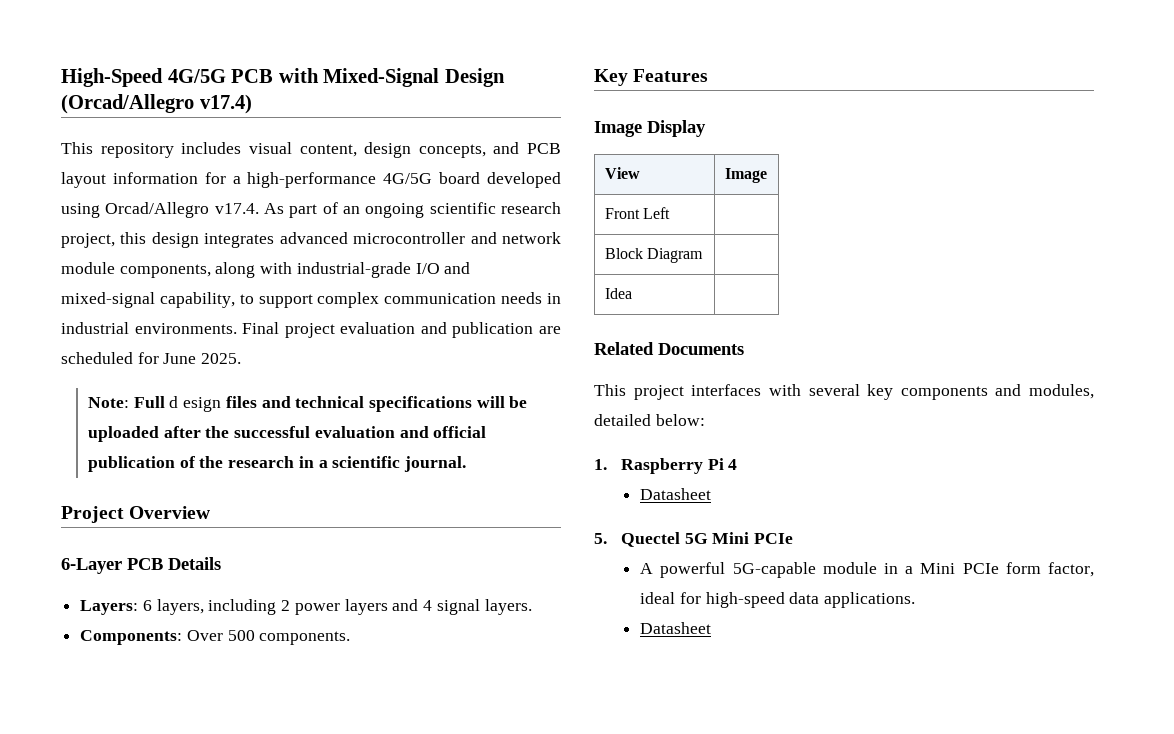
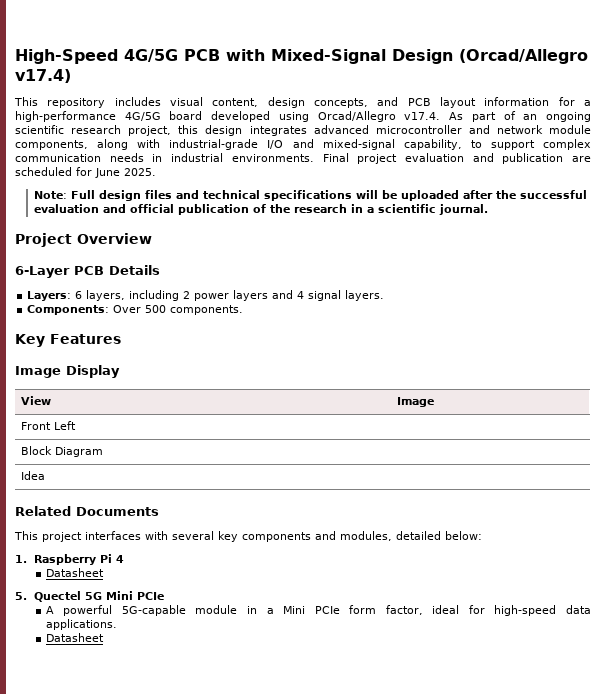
- Note: Full d esign files and technical specifications will be uploaded after the successful evaluation and official publication of the research in a scientific journal.
+ Note: Full design files and technical specifications will be uploaded after the successful evaluation and official publication of the research in a scientific journal.

